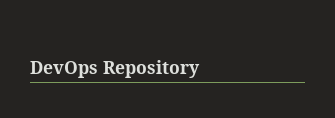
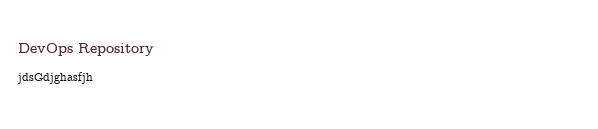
+ jdsGdjghasfjh

